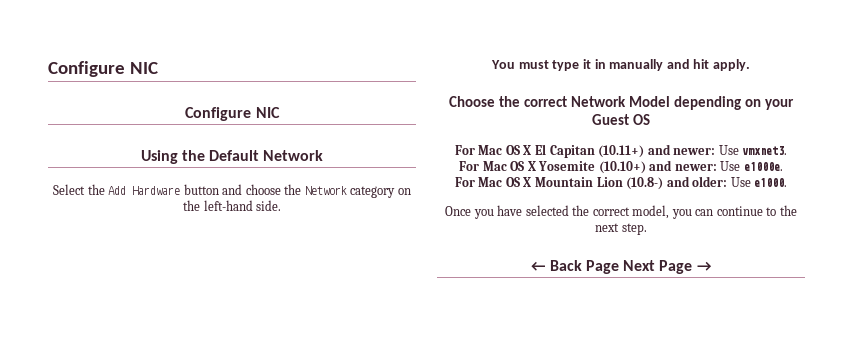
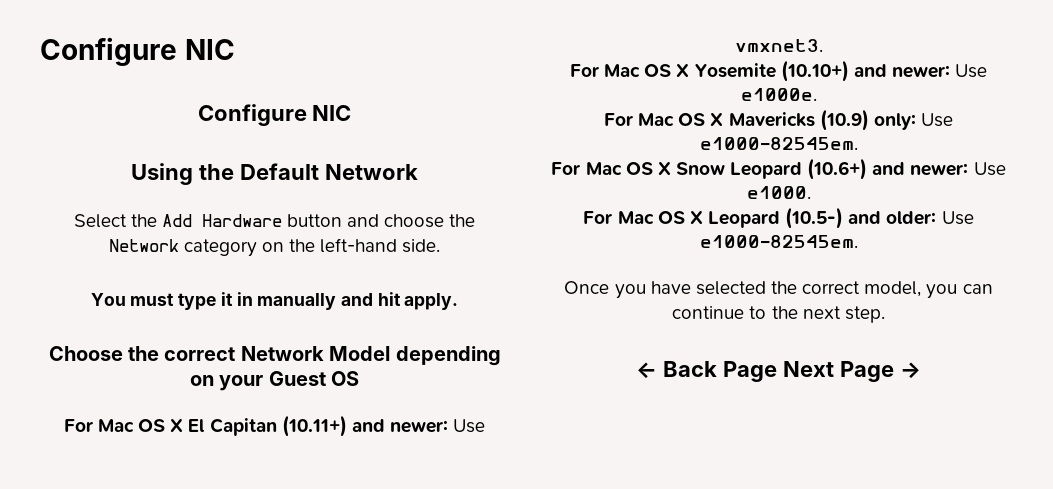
- For Mac OS X Mountain Lion (10.8-) and older: Use e1000.
+ For Mac OS X Mavericks (10.9) only: Use e1000-82545em.
+ For Mac OS X Snow Leopard (10.6+) and newer: Use e1000.
+ For Mac OS X Leopard (10.5-) and older: Use e1000-82545em.

